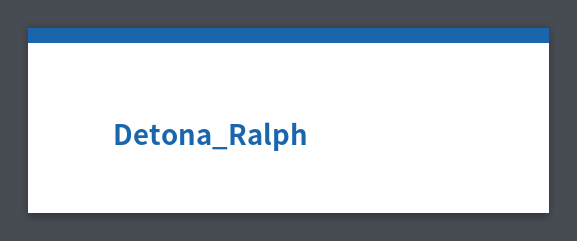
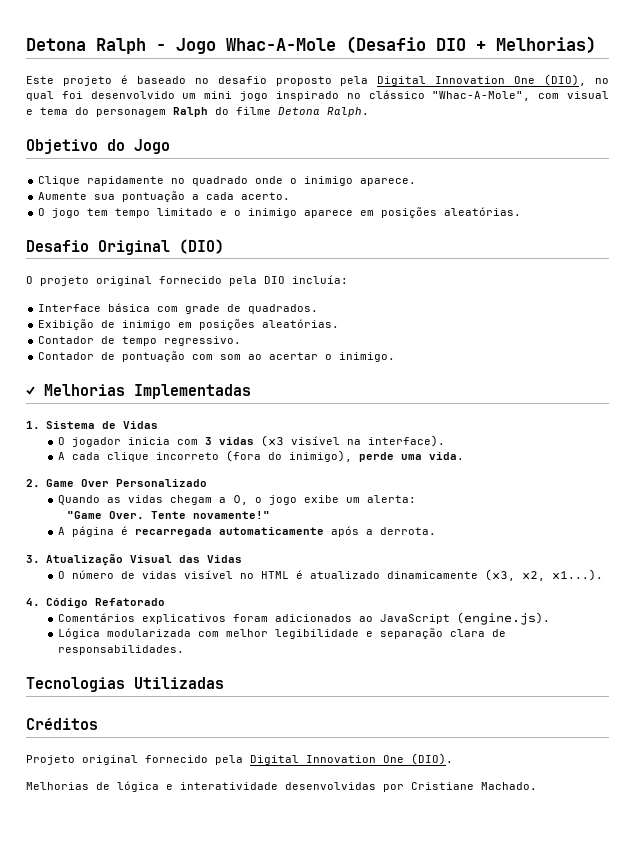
- Detona_Ralph
+ Detona Ralph - Jogo Whac-A-Mole (Desafio DIO + Melhorias)
+ Este projeto é baseado no desafio proposto pela Digital Innovation One (DIO), no qual foi desenvolvido um mini jogo inspirado no clássico "Whac-A-Mole", com visual e tema do personagem Ralph do filme Detona Ralph.
+ Objetivo do Jogo
+ Clique rapidamente no quadrado onde o inimigo aparece.
+ Aumente sua pontuação a cada acerto.
+ O jogo tem tempo limitado e o inimigo aparece em posições aleatórias.
+ Desafio Original (DIO)
+ O projeto original fornecido pela DIO incluía:
+ Interface básica com grade de quadrados.
+ Exibição de inimigo em posições aleatórias.
+ Contador de tempo regressivo.
+ Contador de pontuação com som ao acertar o inimigo.
+ ✓ Melhorias Implementadas
+ 1. Sistema de Vidas
+ O jogador inicia com 3 vidas (x3 visível na interface).
+ A cada clique incorreto (fora do inimigo), perde uma vida.
+ 2. Game Over Personalizado
+ Quando as vidas chegam a 0, o jogo exibe um alerta:
+ "Game Over. Tente novamente!"
+ A página é recarregada automaticamente após a derrota.
+ 3. Atualização Visual das Vidas
+ O número de vidas visível no HTML é atualizado dinamicamente (x3, x2, x1...).
+ 4. Código Refatorado
+ Comentários explicativos foram adicionados ao JavaScript (engine.js).
+ Lógica modularizada com melhor legibilidade e separação clara de responsabilidades.
+ Tecnologias Utilizadas
+ Créditos
+ Projeto original fornecido pela Digital Innovation One (DIO).
+ Melhorias de lógica e interatividade desenvolvidas por Cristiane Machado.

